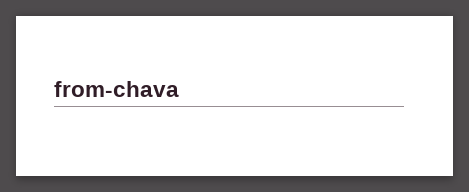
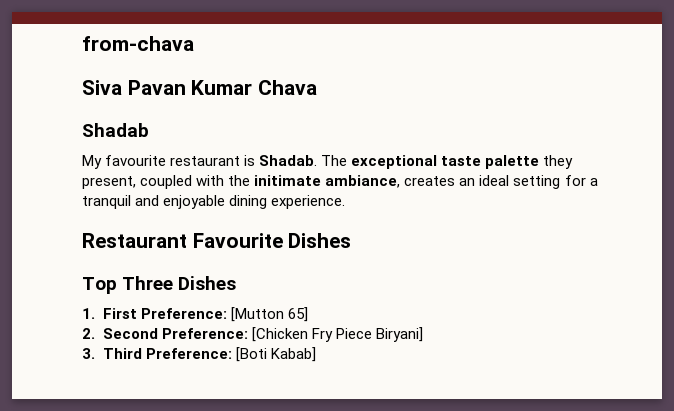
+ Siva Pavan Kumar Chava
+ Shadab
+ My favourite restaurant is Shadab. The exceptional taste palette they present, coupled with the initimate ambiance, creates an ideal setting for a tranquil and enjoyable dining experience.
+ Restaurant Favourite Dishes
+ Top Three Dishes
+ 1. First Preference: [Mutton 65]
+ 2. Second Preference: [Chicken Fry Piece Biryani]
+ 3. Third Preference: [Boti Kabab]

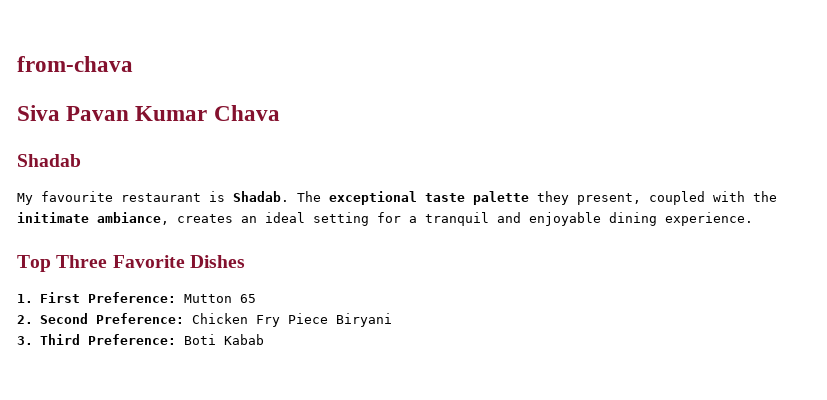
- Restaurant Favourite Dishes
- Top Three Dishes
+ Top Three Favorite Dishes
- 1. First Preference: [Mutton 65]
+ 1. First Preference: Mutton 65
- 2. Second Preference: [Chicken Fry Piece Biryani]
+ 2. Second Preference: Chicken Fry Piece Biryani
- 3. Third Preference: [Boti Kabab]
+ 3. Third Preference: Boti Kabab

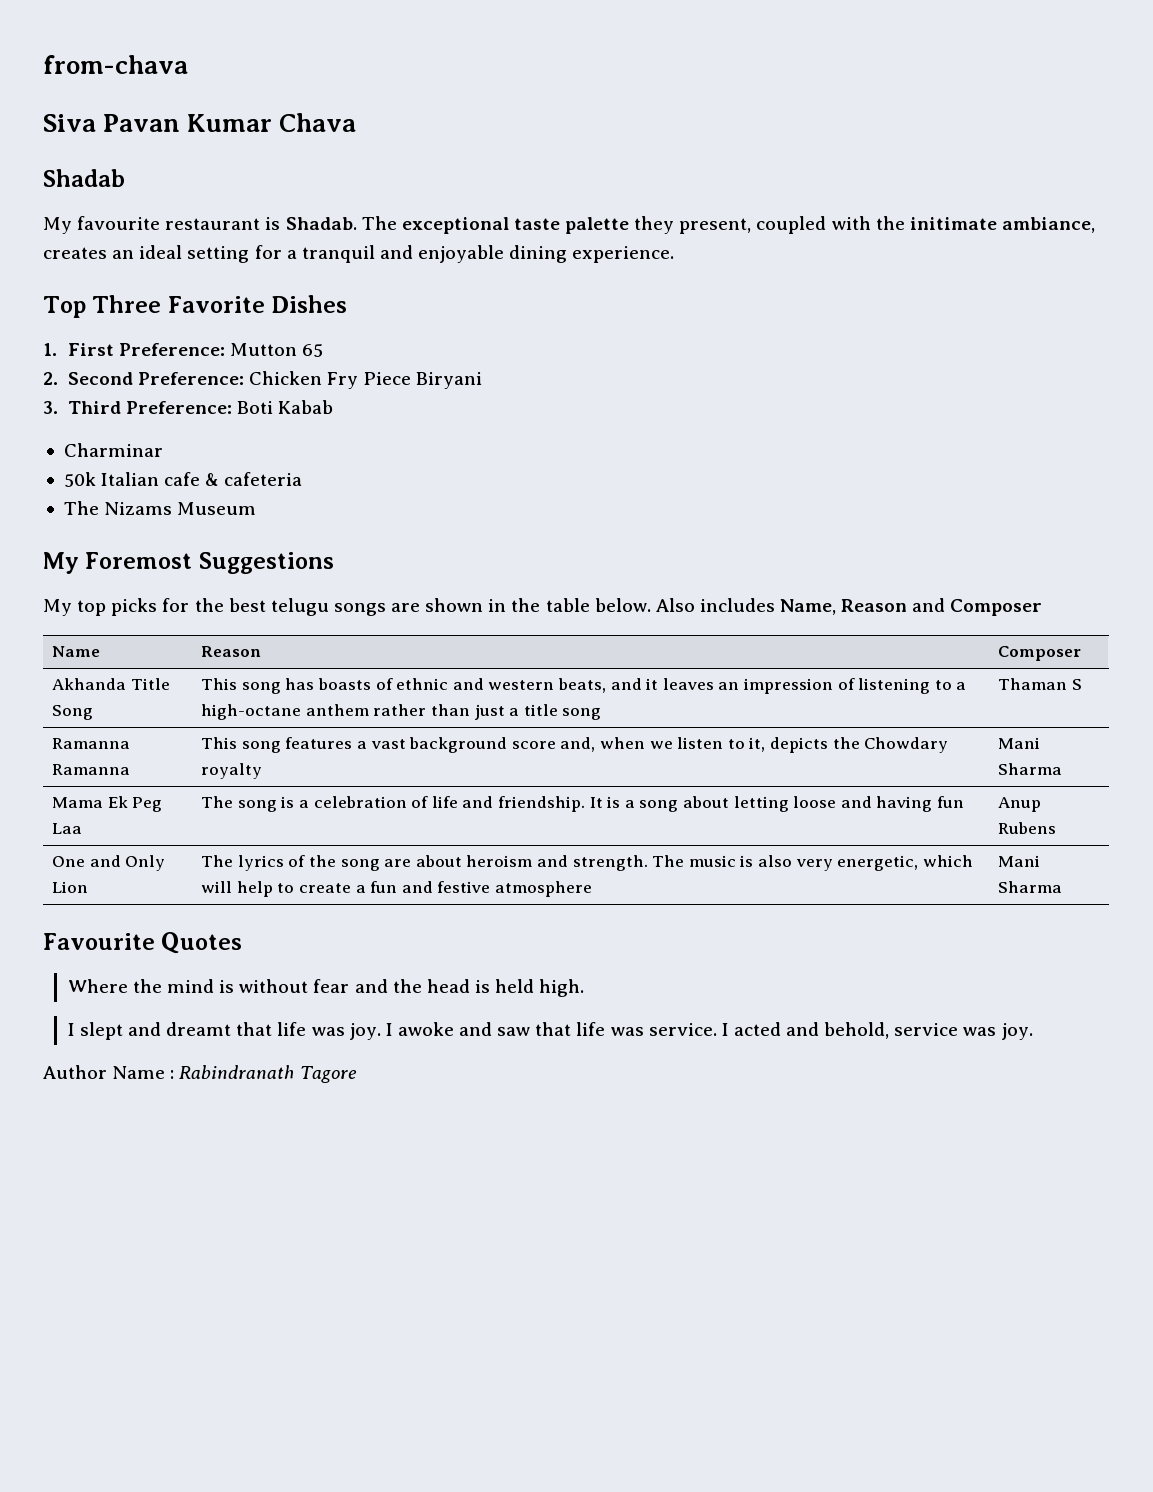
+ Charminar
+ 50k Italian cafe & cafeteria
+ The Nizams Museum
+ My Foremost Suggestions
+ My top picks for the best telugu songs are shown in the table below. Also includes Name, Reason and Composer
+ Name | Reason | Composer
+ Akhanda Title Song | This song has boasts of ethnic and western beats, and it leaves an impression of listening to a high-octane anthem rather than just a title song | Thaman S
+ Ramanna Ramanna | This song features a vast background score and, when we listen to it, depicts the Chowdary royalty | Mani Sharma
+ Mama Ek Peg Laa | The song is a celebration of life and friendship. It is a song about letting loose and having fun | Anup Rubens
+ One and Only Lion | The lyrics of the song are about heroism and strength. The music is also very energetic, which will help to create a fun and festive atmosphere | Mani Sharma
+ Favourite Quotes
+ Where the mind is without fear and the head is held high.
+ I slept and dreamt that life was joy. I awoke and saw that life was service. I acted and behold, service was joy.
+ Author Name : Rabindranath Tagore

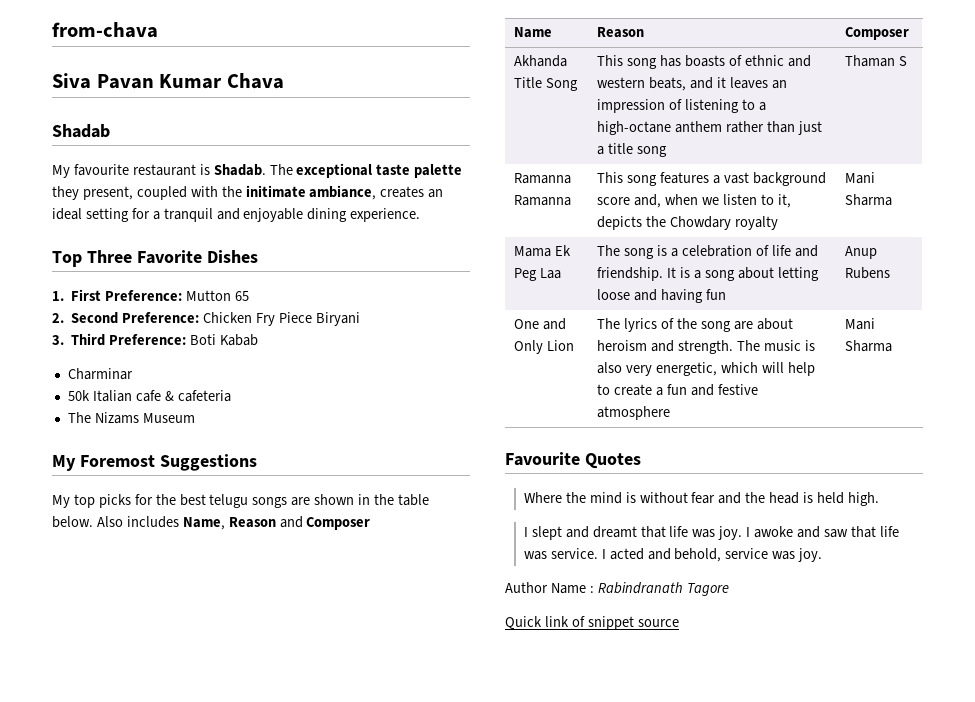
+ Quick link of snippet source

